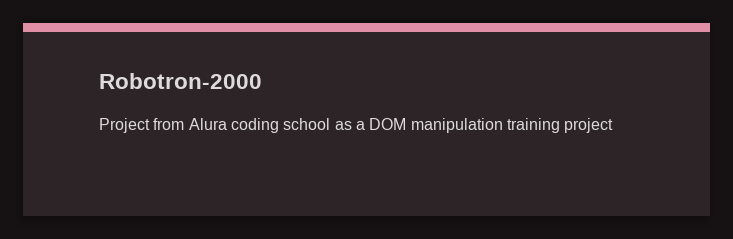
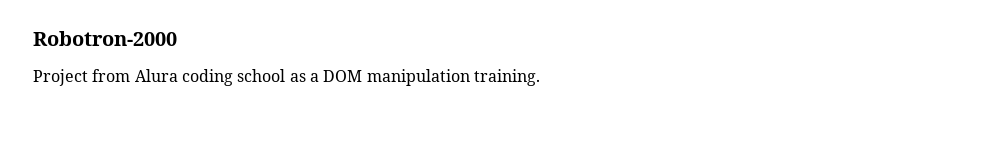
- Project from Alura coding school as a DOM manipulation training project
+ Project from Alura coding school as a DOM manipulation training.

